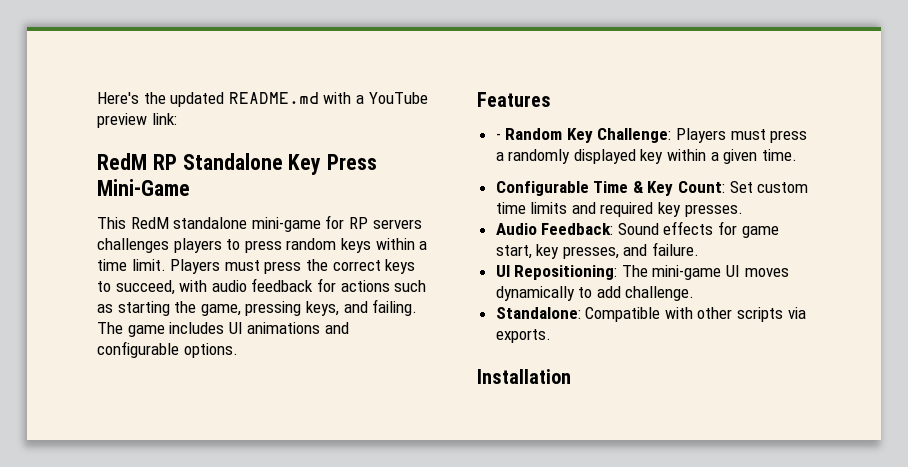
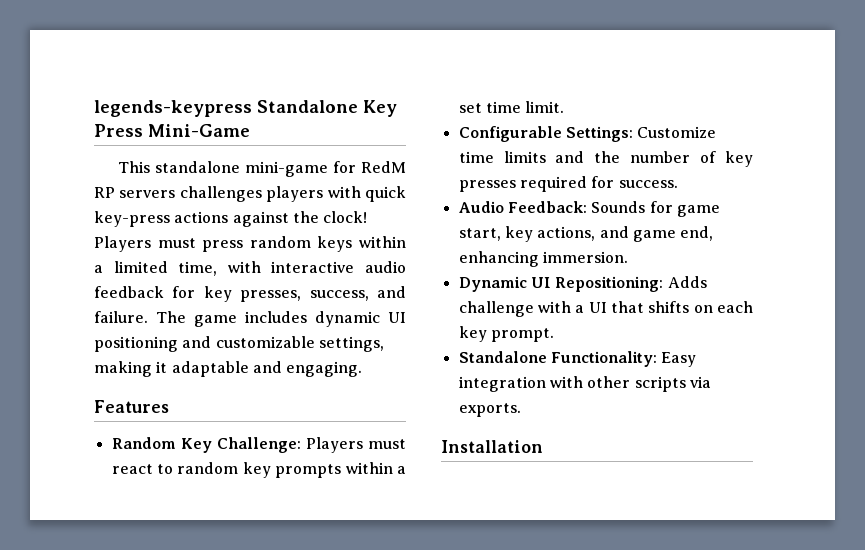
- Here's the updated README.md with a YouTube preview link:
- RedM RP Standalone Key Press Mini-Game
+ legends-keypress Standalone Key Press Mini-Game
- This RedM standalone mini-game for RP servers challenges players to press random keys within a time limit. Players must press the correct keys to succeed, with audio feedback for actions such as starting the game, pressing keys, and failing. The game includes UI animations and configurable options.
+ This standalone mini-game for RedM RP servers challenges players with quick key-press actions against the clock! Players must press random keys within a limited time, with interactive audio feedback for key presses, success, and failure. The game includes dynamic UI positioning and customizable settings, making it adaptable and engaging.
- - Random Key Challenge: Players must press a randomly displayed key within a given time.
- Configurable Time & Key Count: Set custom time limits and required key presses.
+ Random Key Challenge: Players must react to random key prompts within a set time limit.
+ Configurable Settings: Customize time limits and the number of key presses required for success.
- Audio Feedback: Sound effects for game start, key presses, and failure.
- UI Repositioning: The mini-game UI moves dynamically to add challenge.
- Standalone: Compatible with other scripts via exports.
+ Audio Feedback: Sounds for game start, key actions, and game end, enhancing immersion.
+ Dynamic UI Repositioning: Adds challenge with a UI that shifts on each key prompt.
+ Standalone Functionality: Easy integration with other scripts via exports.

